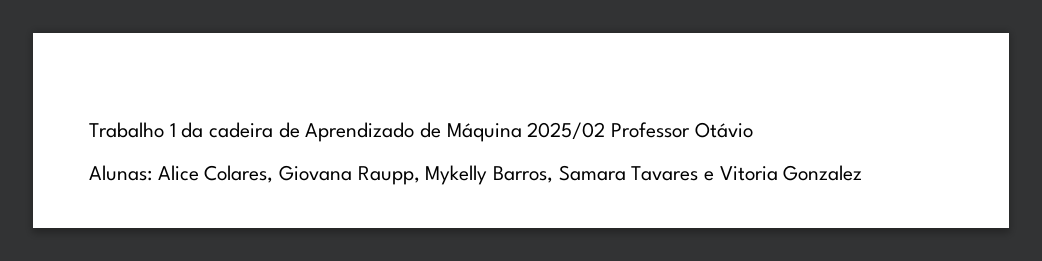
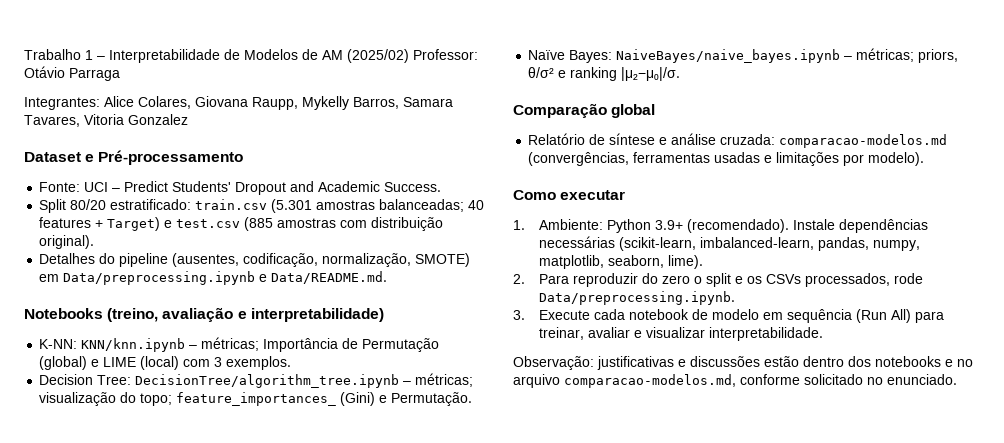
- Trabalho 1 da cadeira de Aprendizado de Máquina 2025/02 Professor Otávio
- Alunas: Alice Colares, Giovana Raupp, Mykelly Barros, Samara Tavares e Vitoria Gonzalez
+ Trabalho 1 – Interpretabilidade de Modelos de AM (2025/02) Professor: Otávio Parraga
+ Integrantes: Alice Colares, Giovana Raupp, Mykelly Barros, Samara Tavares, Vitoria Gonzalez
+ Dataset e Pré‑processamento
+ Fonte: UCI – Predict Students' Dropout and Academic Success.
+ Split 80/20 estratificado: train.csv (5.301 amostras balanceadas; 40 features + Target) e test.csv (885 amostras com distribuição original).
+ Detalhes do pipeline (ausentes, codificação, normalização, SMOTE) em Data/preprocessing.ipynb e Data/README.md.
+ Notebooks (treino, avaliação e interpretabilidade)
+ K-NN: KNN/knn.ipynb – métricas; Importância de Permutação (global) e LIME (local) com 3 exemplos.
+ Decision Tree: DecisionTree/algorithm_tree.ipynb – métricas; visualização do topo; feature_importances_ (Gini) e Permutação.
+ Naïve Bayes: NaiveBayes/naive_bayes.ipynb – métricas; priors, θ/σ² e ranking |μ₂−μ₀|/σ.
+ Comparação global
+ Relatório de síntese e análise cruzada: comparacao-modelos.md (convergências, ferramentas usadas e limitações por modelo).
+ Como executar
+ 1. Ambiente: Python 3.9+ (recomendado). Instale dependências necessárias (scikit-learn, imbalanced-learn, pandas, numpy, matplotlib, seaborn, lime).
+ 2. Para reproduzir do zero o split e os CSVs processados, rode Data/preprocessing.ipynb.
+ 3. Execute cada notebook de modelo em sequência (Run All) para treinar, avaliar e visualizar interpretabilidade.
+ Observação: justificativas e discussões estão dentro dos notebooks e no arquivo comparacao-modelos.md, conforme solicitado no enunciado.

